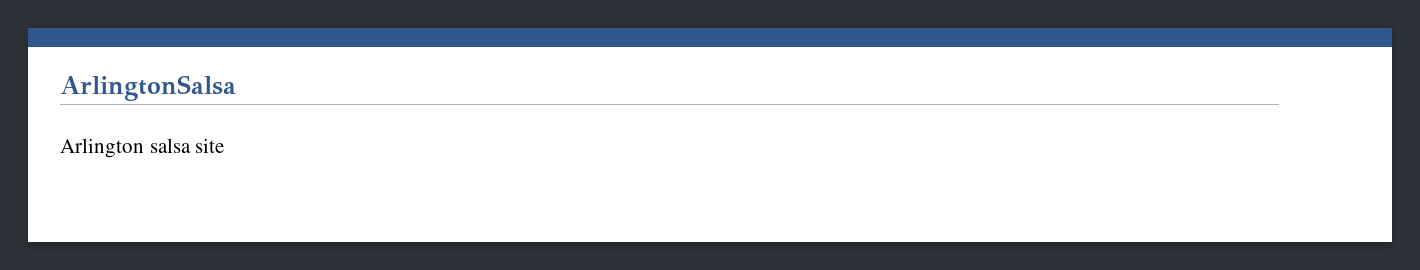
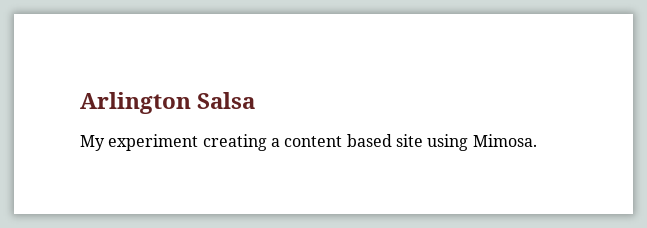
- ArlingtonSalsa
- Arlington salsa site
+ Arlington Salsa
+ My experiment creating a content based site using Mimosa.

